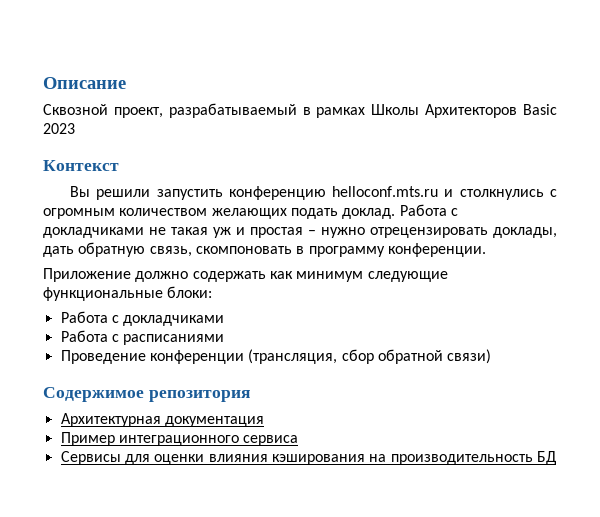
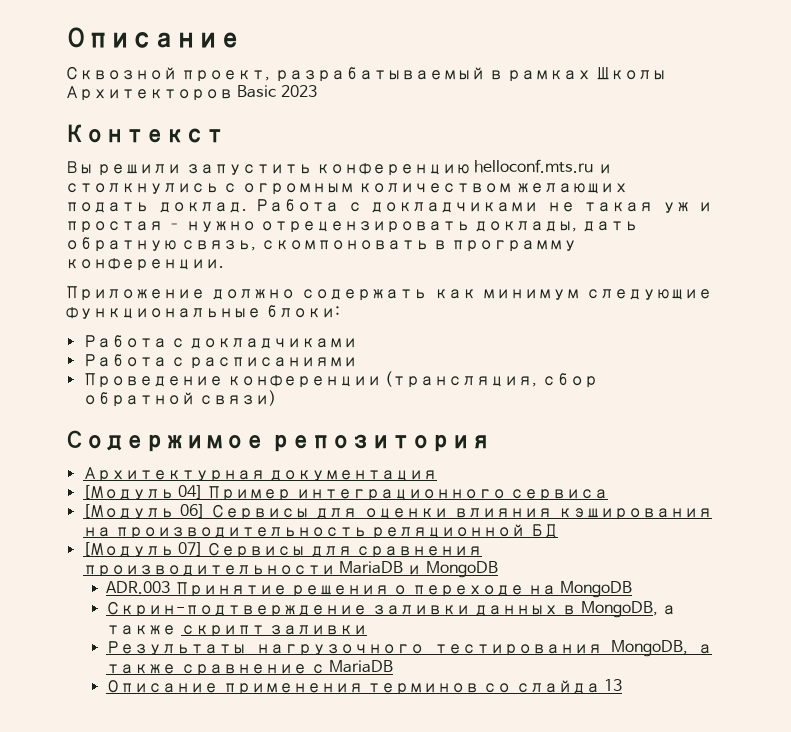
- Пример интеграционного сервиса
+ [Модуль 04] Пример интеграционного сервиса
- Сервисы для оценки влияния кэширования на производительность БД
+ [Модуль 06] Сервисы для оценки влияния кэширования на производительность реляционной БД
+ [Модуль 07] Сервисы для сравнения производительности MariaDB и MongoDB
+ ADR.003 Принятие решения о переходе на MongoDB
+ Скрин-подтверждение заливки данных в MongoDB, а также скрипт заливки
+ Результаты нагрузочного тестирования MongoDB, а также сравнение с MariaDB
+ Описание применения терминов со слайда 13

